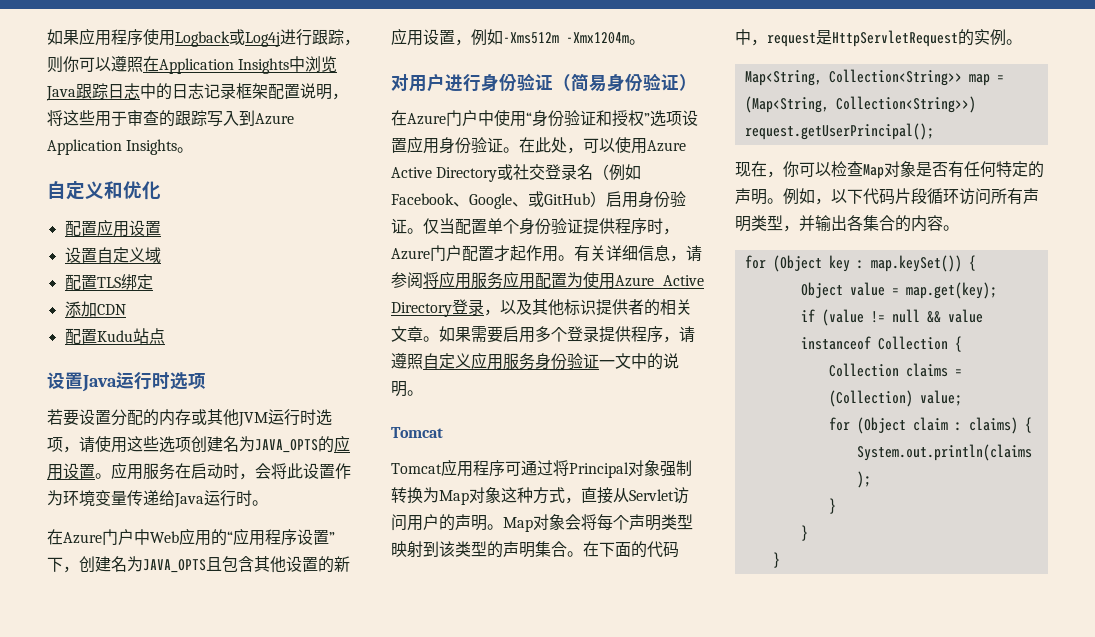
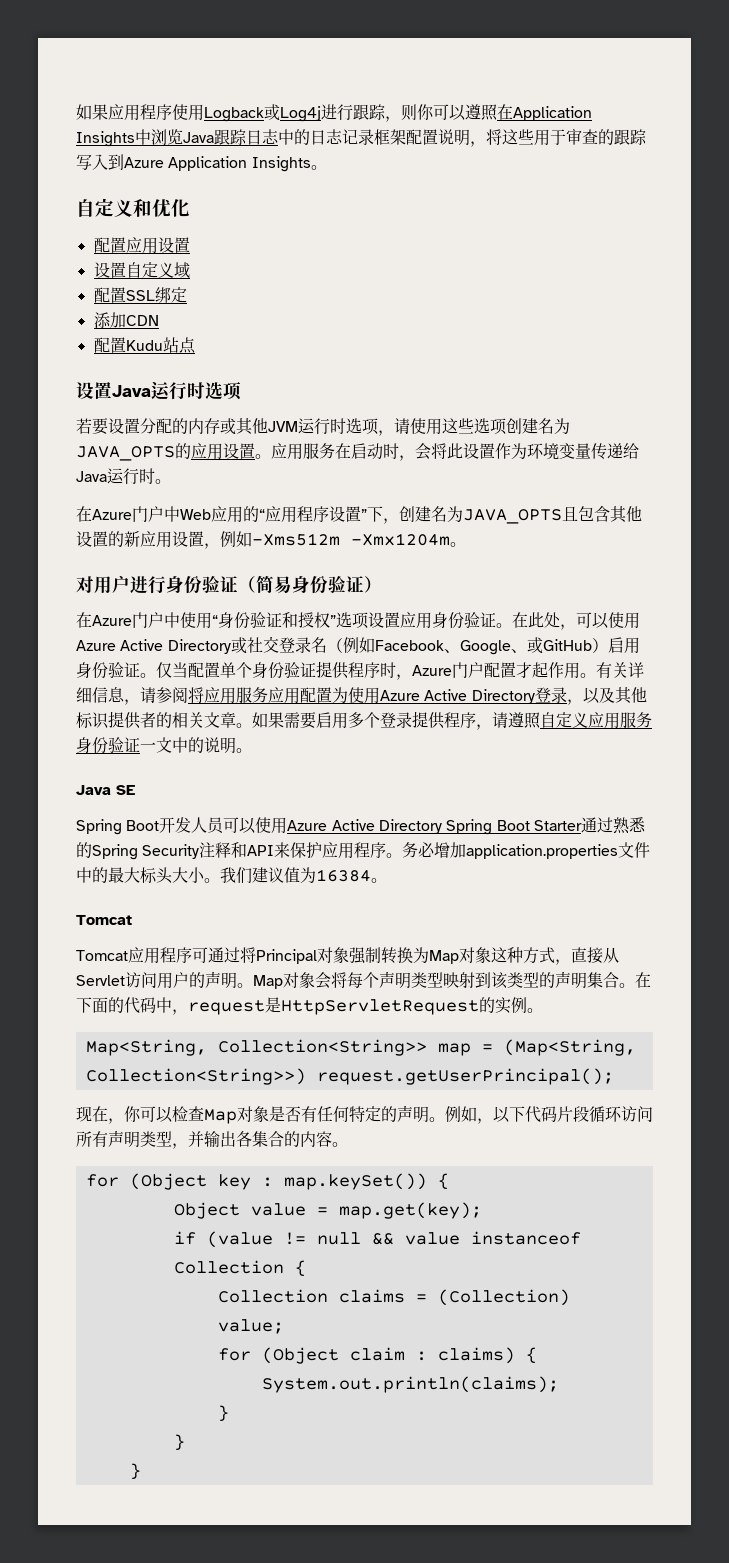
- 配置TLS绑定
+ 配置SSL绑定
+ Java SE
+ Spring Boot开发人员可以使用Azure Active Directory Spring Boot Starter通过熟悉的Spring Security注释和API来保护应用程序。务必增加application.properties文件中的最大标头大小。我们建议值为16384。

